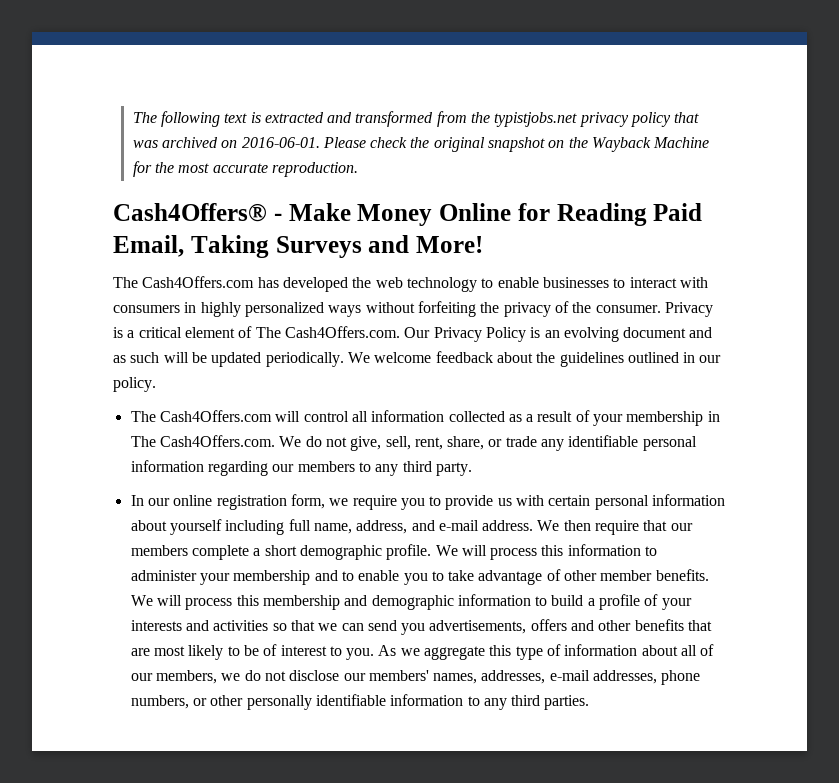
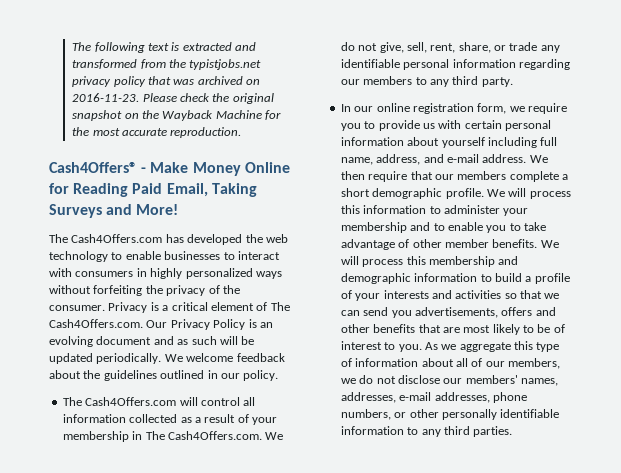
- The following text is extracted and transformed from the typistjobs.net privacy policy that was archived on 2016-06-01.
+ The following text is extracted and transformed from the typistjobs.net privacy policy that was archived on 2016-11-23.

